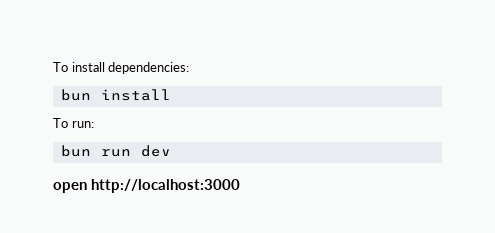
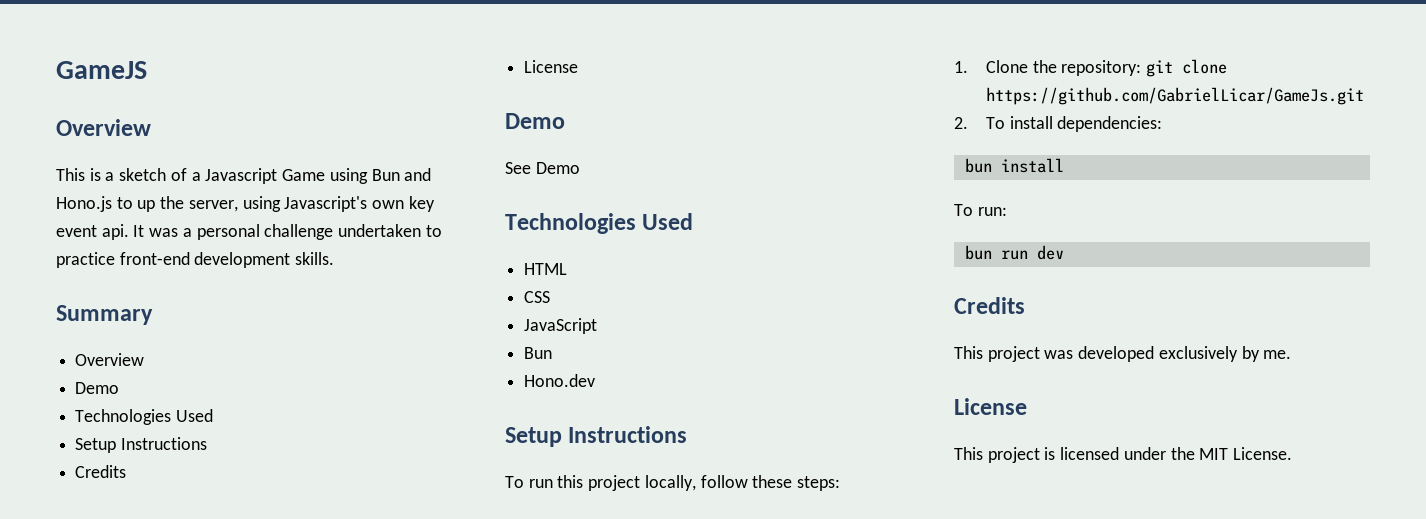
- To install dependencies:
+ GameJS
+ Overview
+ This is a sketch of a Javascript Game using Bun and Hono.js to up the server, using Javascript's own key event api. It was a personal challenge undertaken to practice front-end development skills.
+ Summary
+ Overview
+ Demo
+ Technologies Used
+ Setup Instructions
+ Credits
+ License
+ Demo
+ See Demo
+ Technologies Used
+ HTML
+ CSS
+ JavaScript
+ Bun
+ Hono.dev
+ Setup Instructions
+ To run this project locally, follow these steps:
+ 1. Clone the repository: git clone https://github.com/GabrielLicar/GameJs.git
+ 2. To install dependencies:
  bun run dev
- open http://localhost:3000
+ Credits
+ This project was developed exclusively by me.
+ License
+ This project is licensed under the MIT License.

